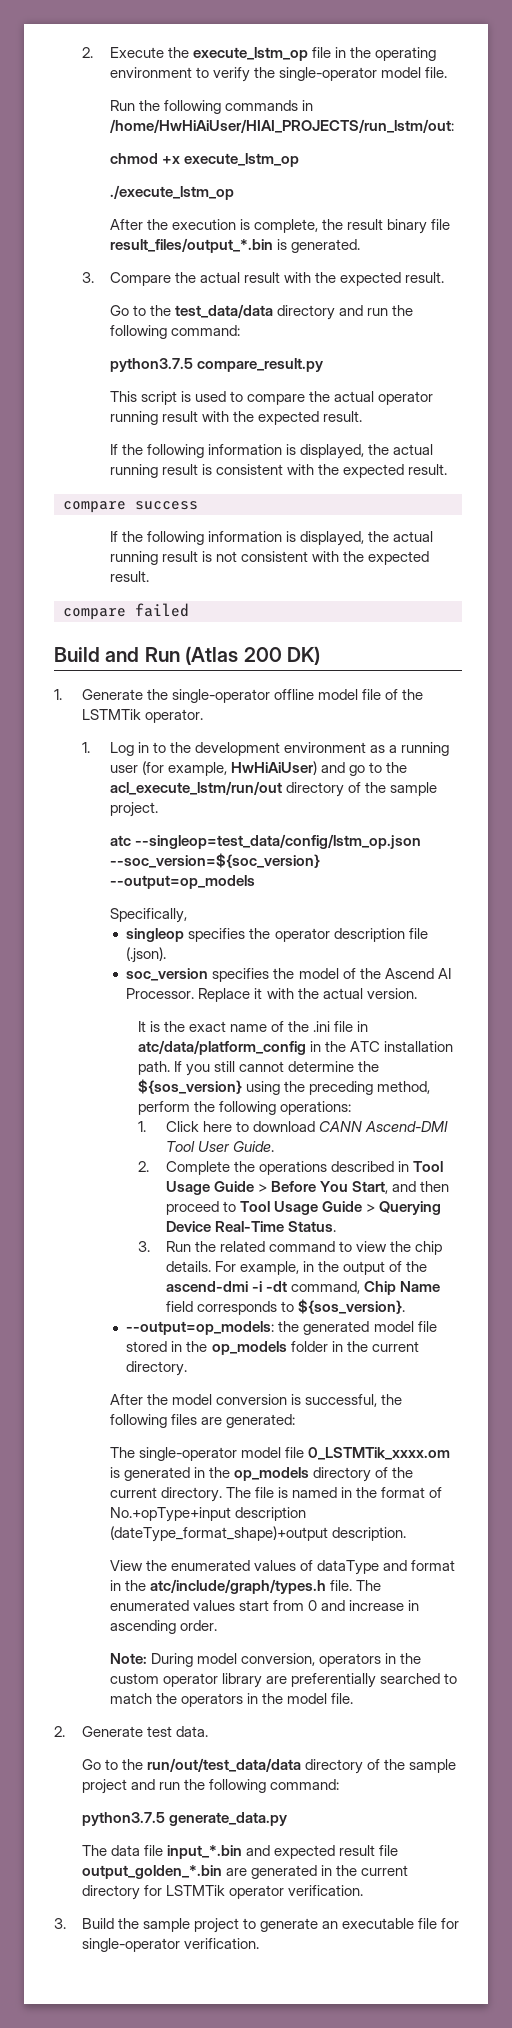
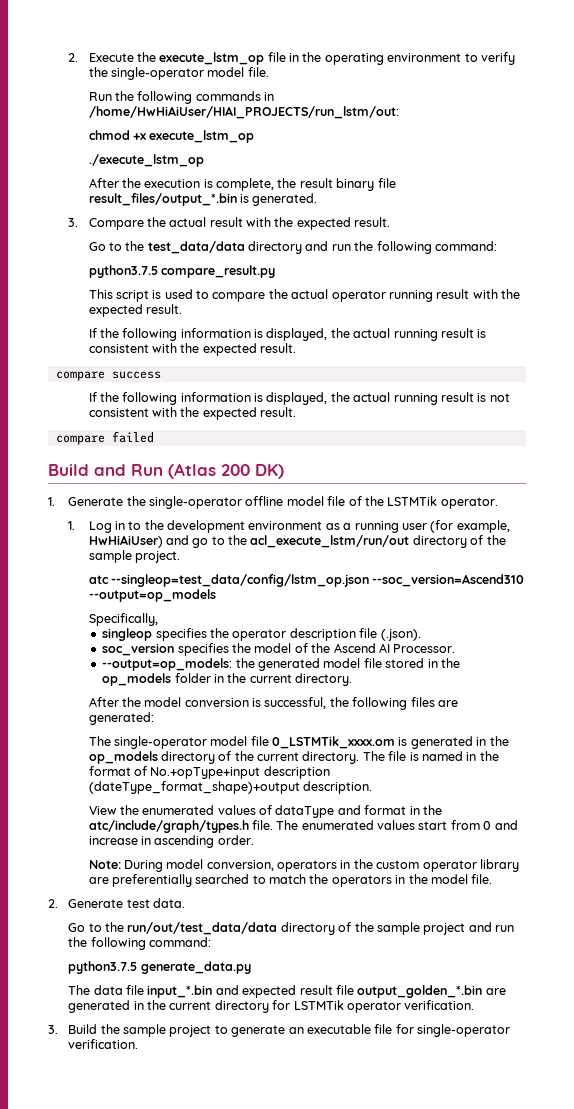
- atc --singleop=test_data/config/lstm_op.json --soc_version=${soc_version} --output=op_models
+ atc --singleop=test_data/config/lstm_op.json --soc_version=Ascend310 --output=op_models
- Replace it with the actual version.
- It is the exact name of the .ini file in atc/data/platform_config in the ATC installation path. If you still cannot determine the ${sos_version} using the preceding method, perform the following operations:
- 1. Click here to download CANN Ascend-DMI Tool User Guide.
- 2. Complete the operations described in Tool Usage Guide > Before You Start, and then proceed to Tool Usage Guide > Querying Device Real-Time Status.
- 3. Run the related command to view the chip details. For example, in the output of the ascend-dmi -i -dt command, Chip Name field corresponds to ${sos_version}.

